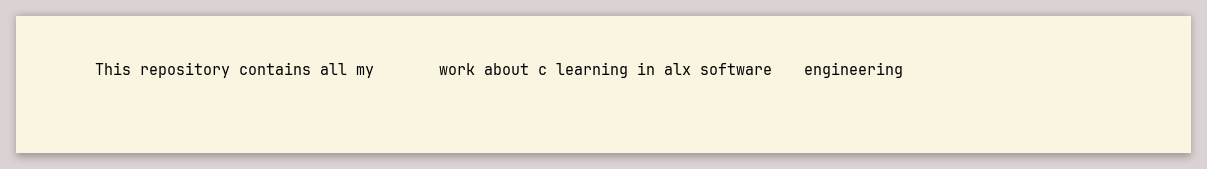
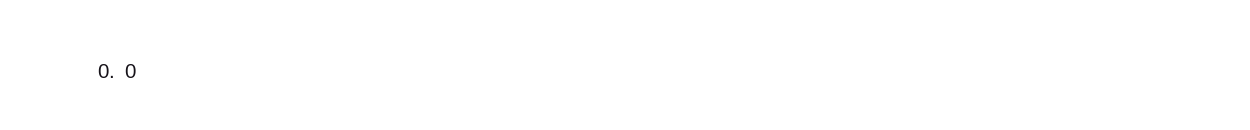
- This repository contains all my work about c learning in alx software engineering
+ 0. 0

